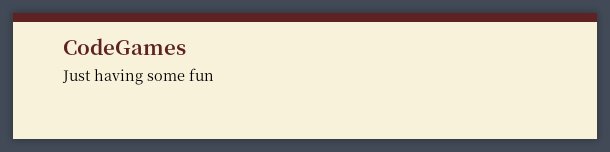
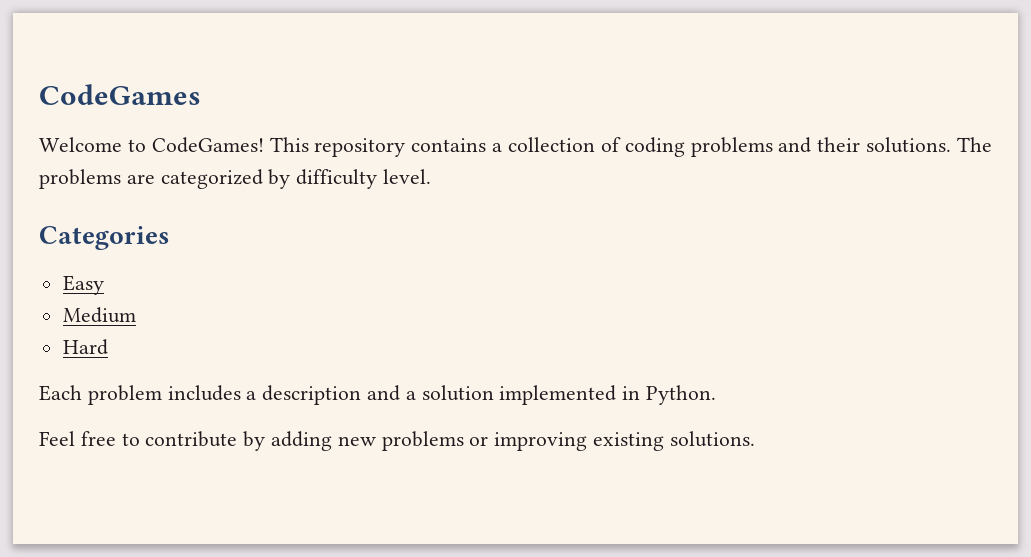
- Just having some fun
+ Welcome to CodeGames! This repository contains a collection of coding problems and their solutions. The problems are categorized by difficulty level.
+ Categories
+ Easy
+ Medium
+ Hard
+ Each problem includes a description and a solution implemented in Python.
+ Feel free to contribute by adding new problems or improving existing solutions.

